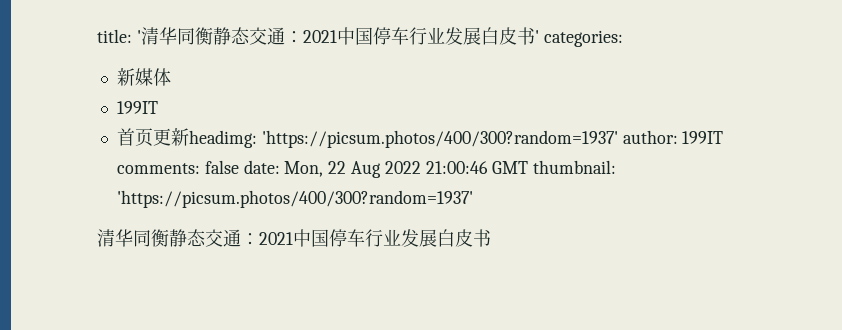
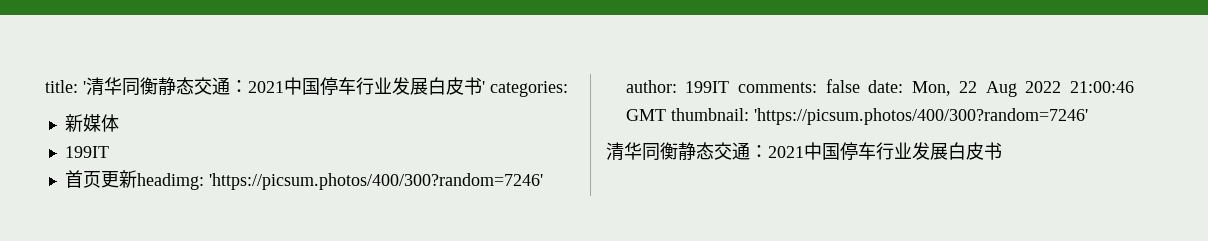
- 首页更新headimg: 'https://picsum.photos/400/300?random=1937' author: 199IT comments: false date: Mon, 22 Aug 2022 21:00:46 GMT thumbnail: 'https://picsum.photos/400/300?random=1937'
+ 首页更新headimg: 'https://picsum.photos/400/300?random=7246' author: 199IT comments: false date: Mon, 22 Aug 2022 21:00:46 GMT thumbnail: 'https://picsum.photos/400/300?random=7246'

